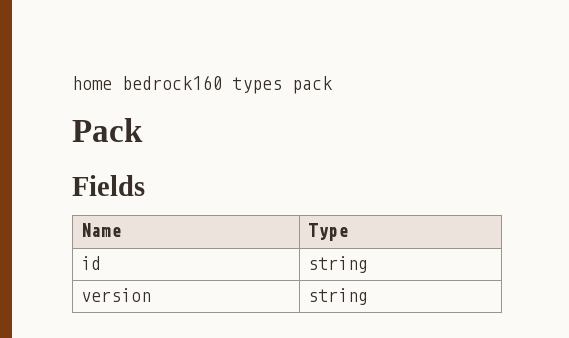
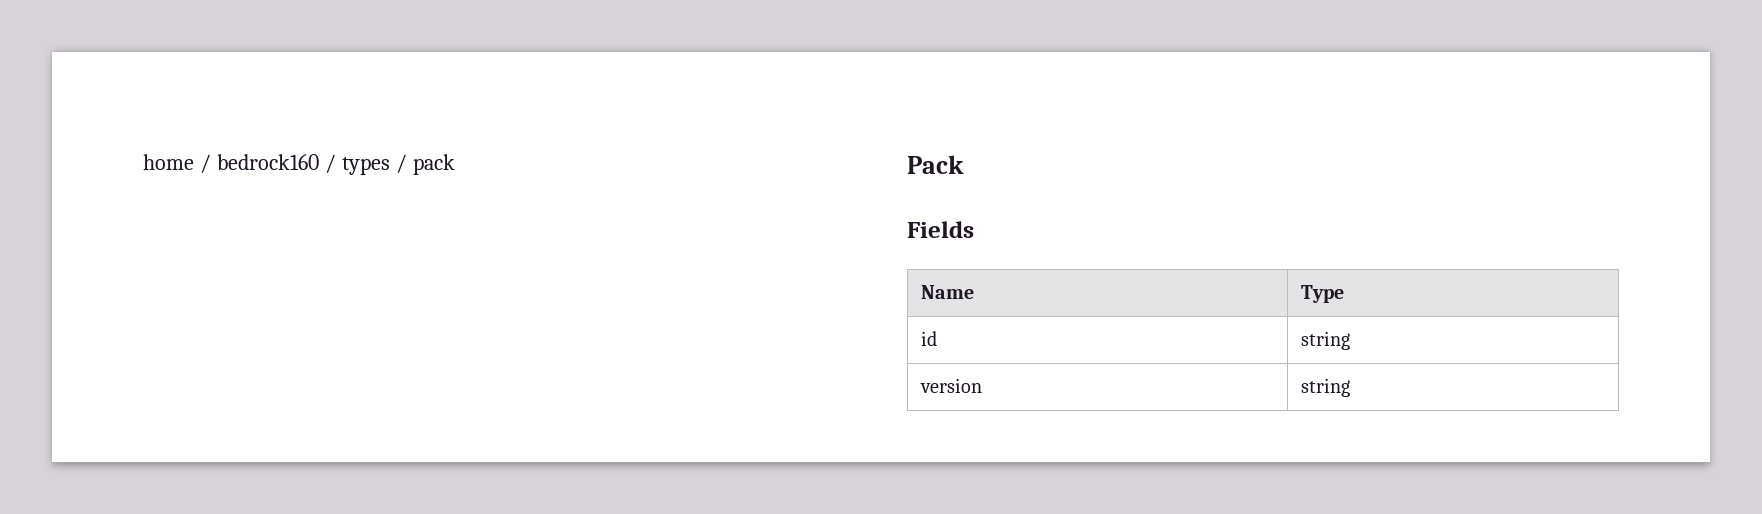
- home bedrock160 types pack
+ home / bedrock160 / types / pack

